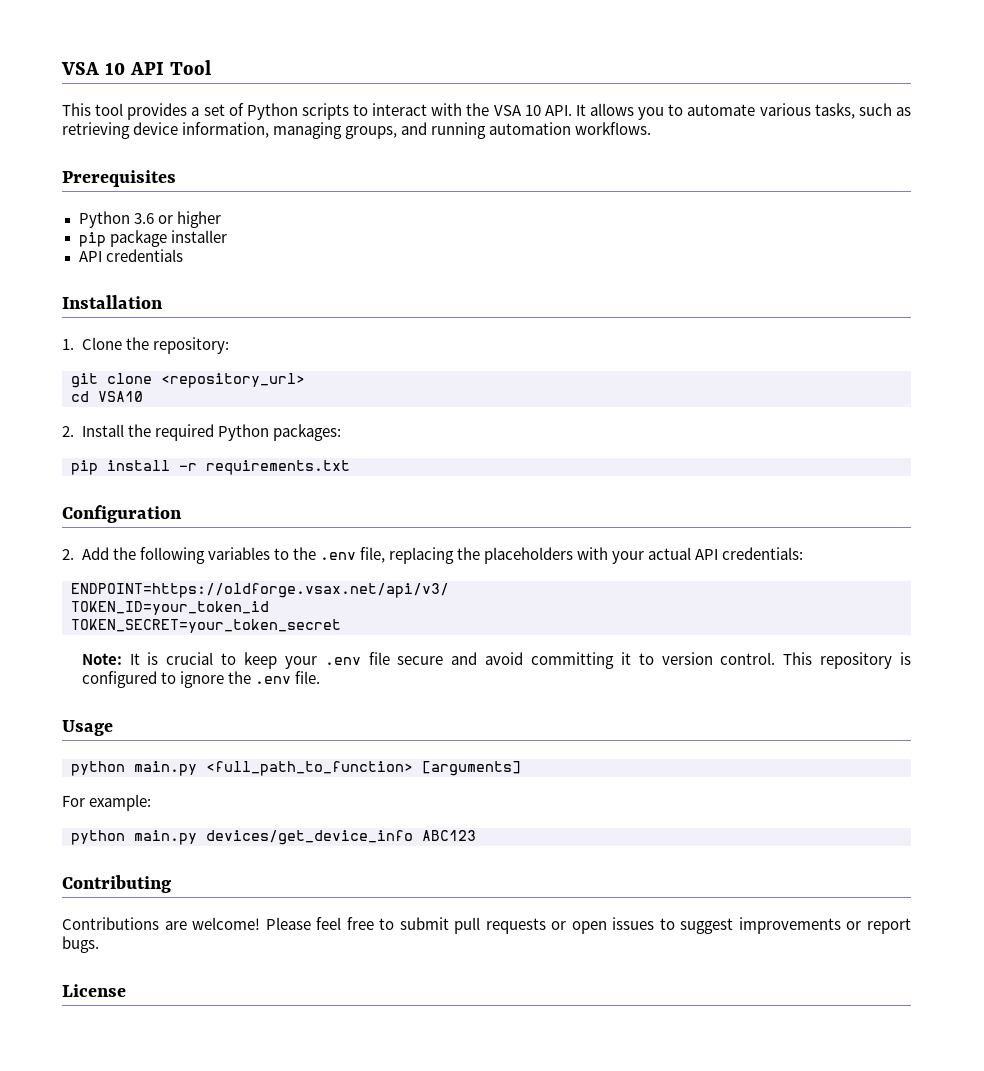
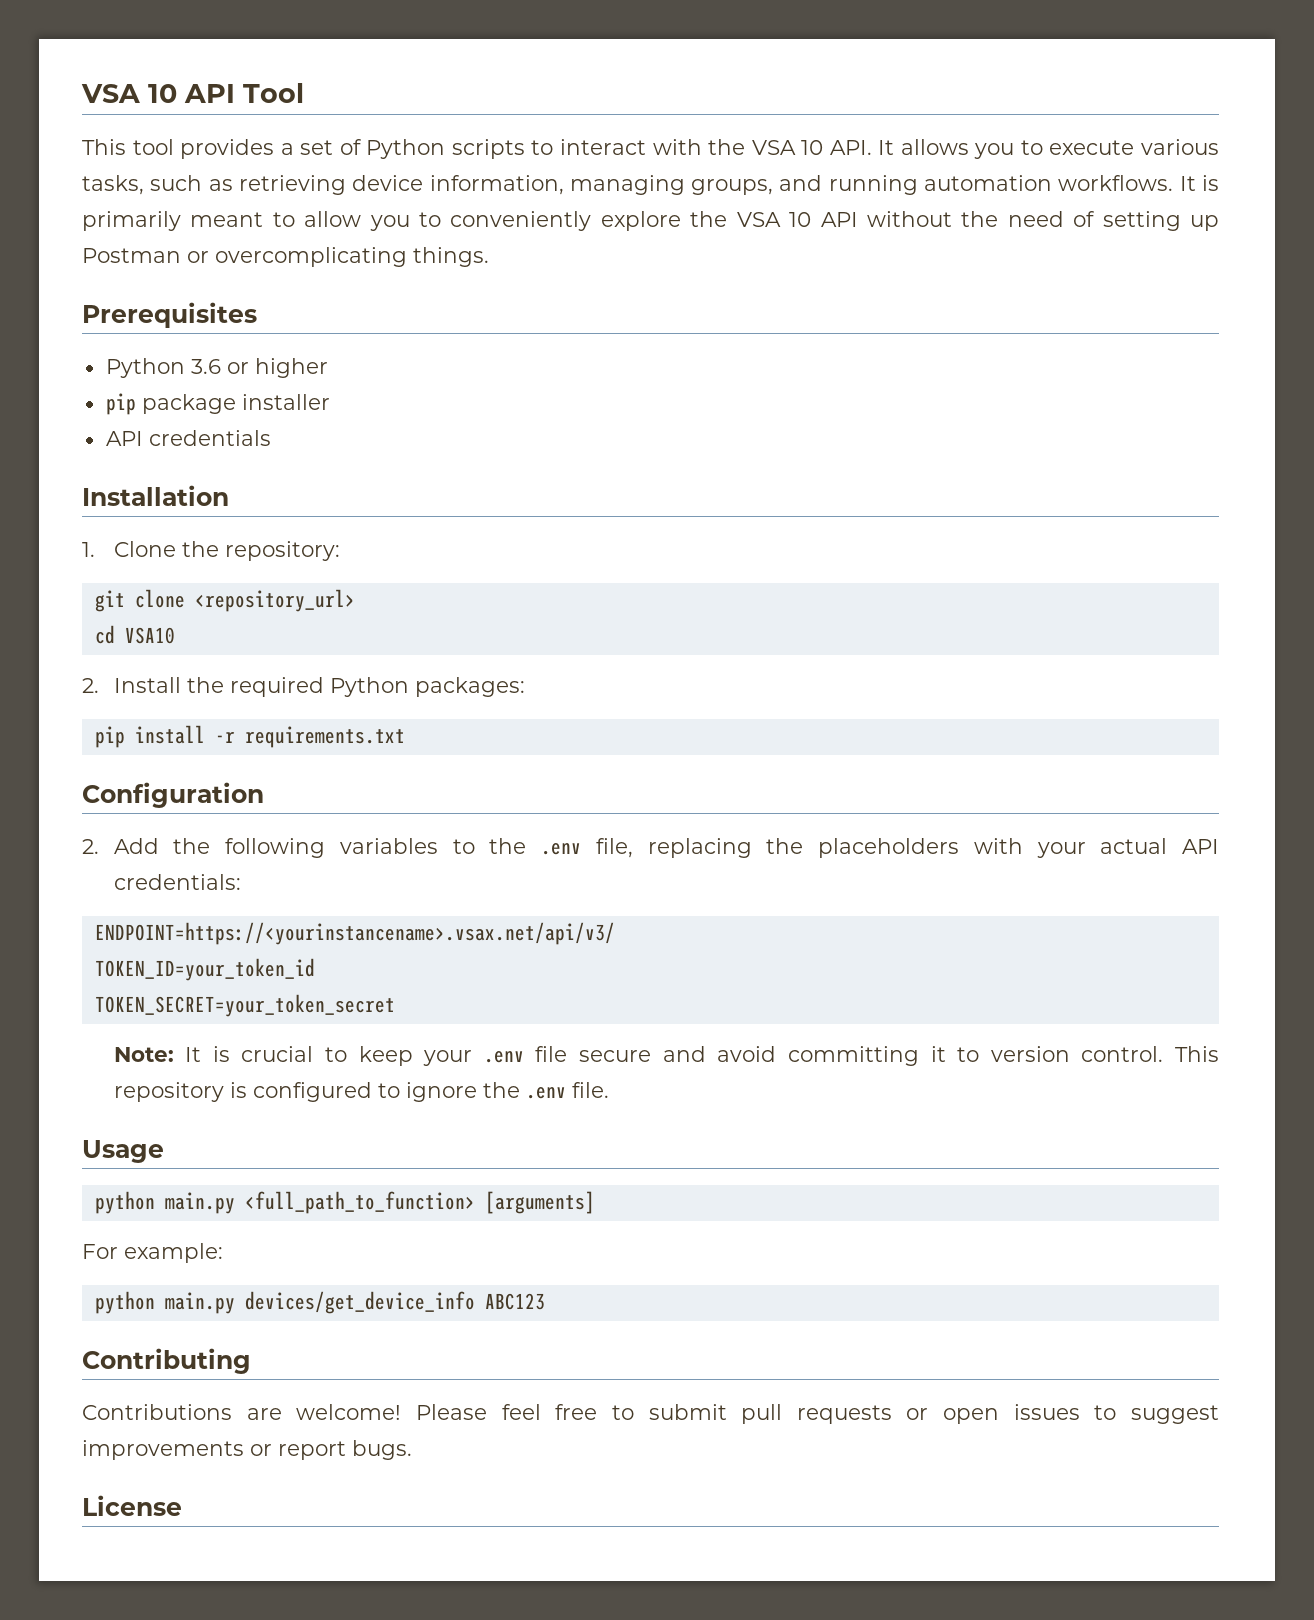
- This tool provides a set of Python scripts to interact with the VSA 10 API. It allows you to automate various tasks, such as retrieving device information, managing groups, and running automation workflows.
+ This tool provides a set of Python scripts to interact with the VSA 10 API. It allows you to execute various tasks, such as retrieving device information, managing groups, and running automation workflows. It is primarily meant to allow you to conveniently explore the VSA 10 API without the need of setting up Postman or overcomplicating things.
- ENDPOINT=https://oldforge.vsax.net/api/v3/
+ ENDPOINT=https://<yourinstancename>.vsax.net/api/v3/

